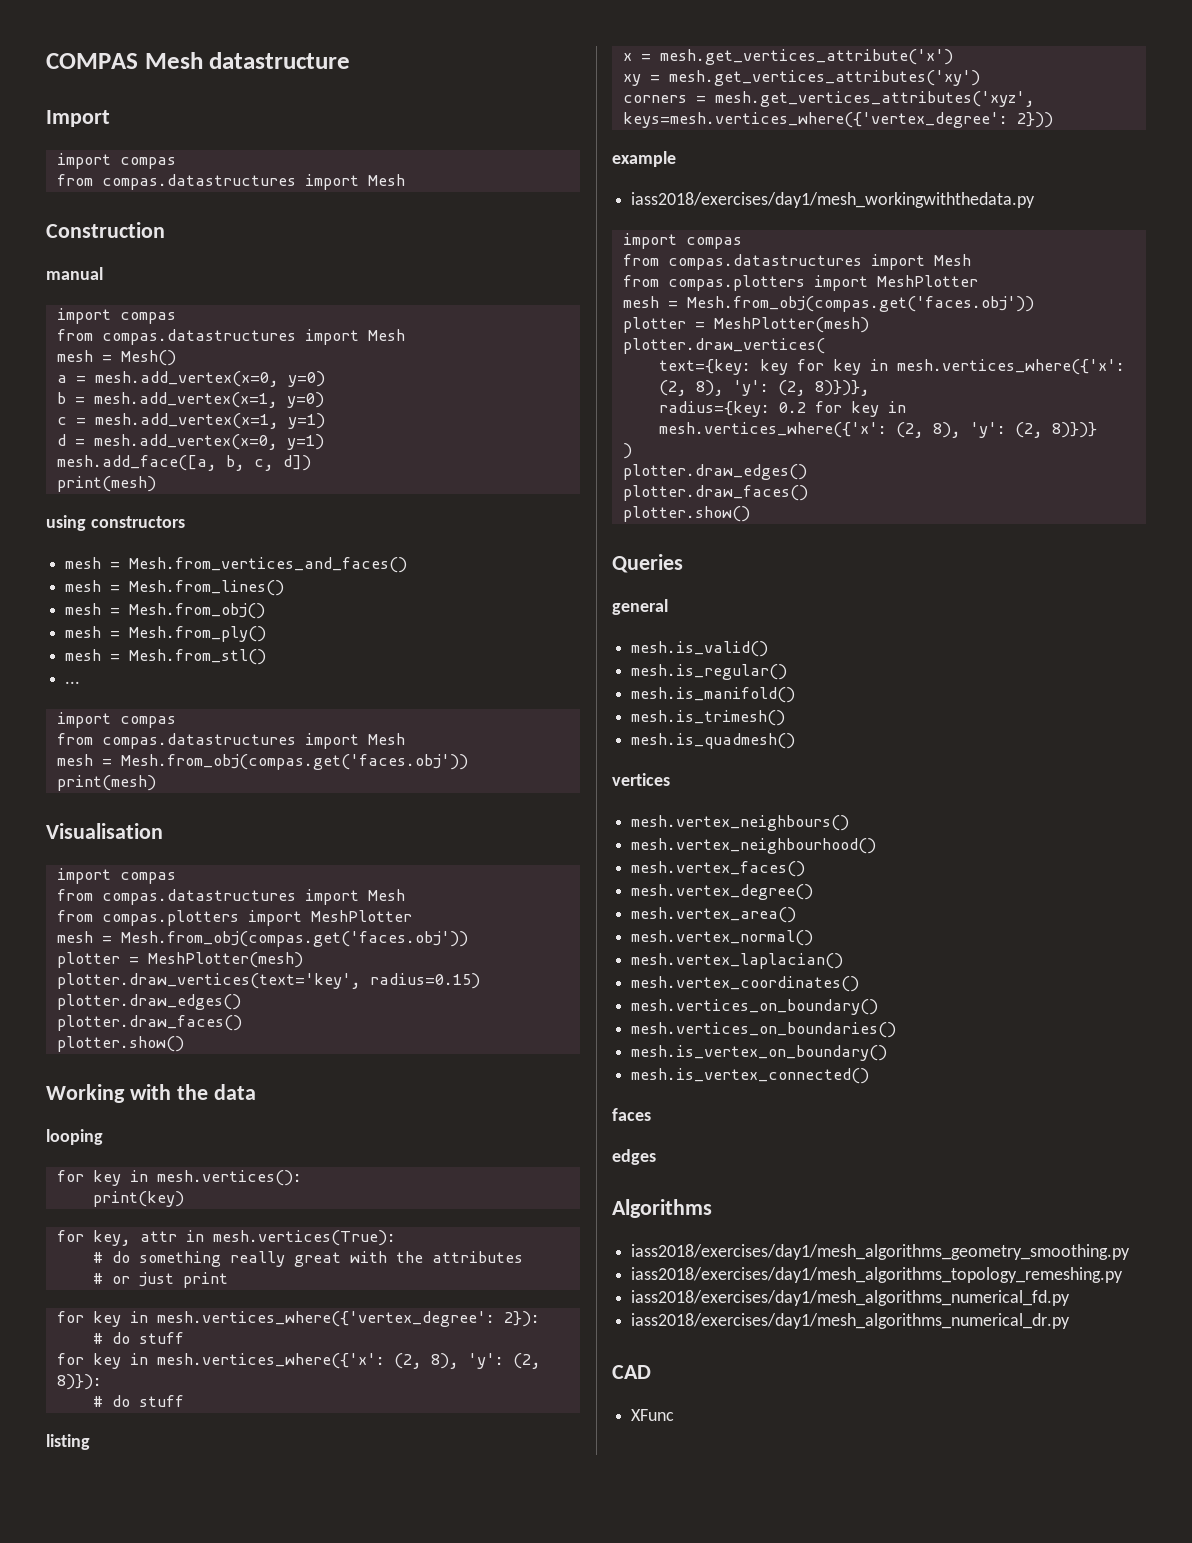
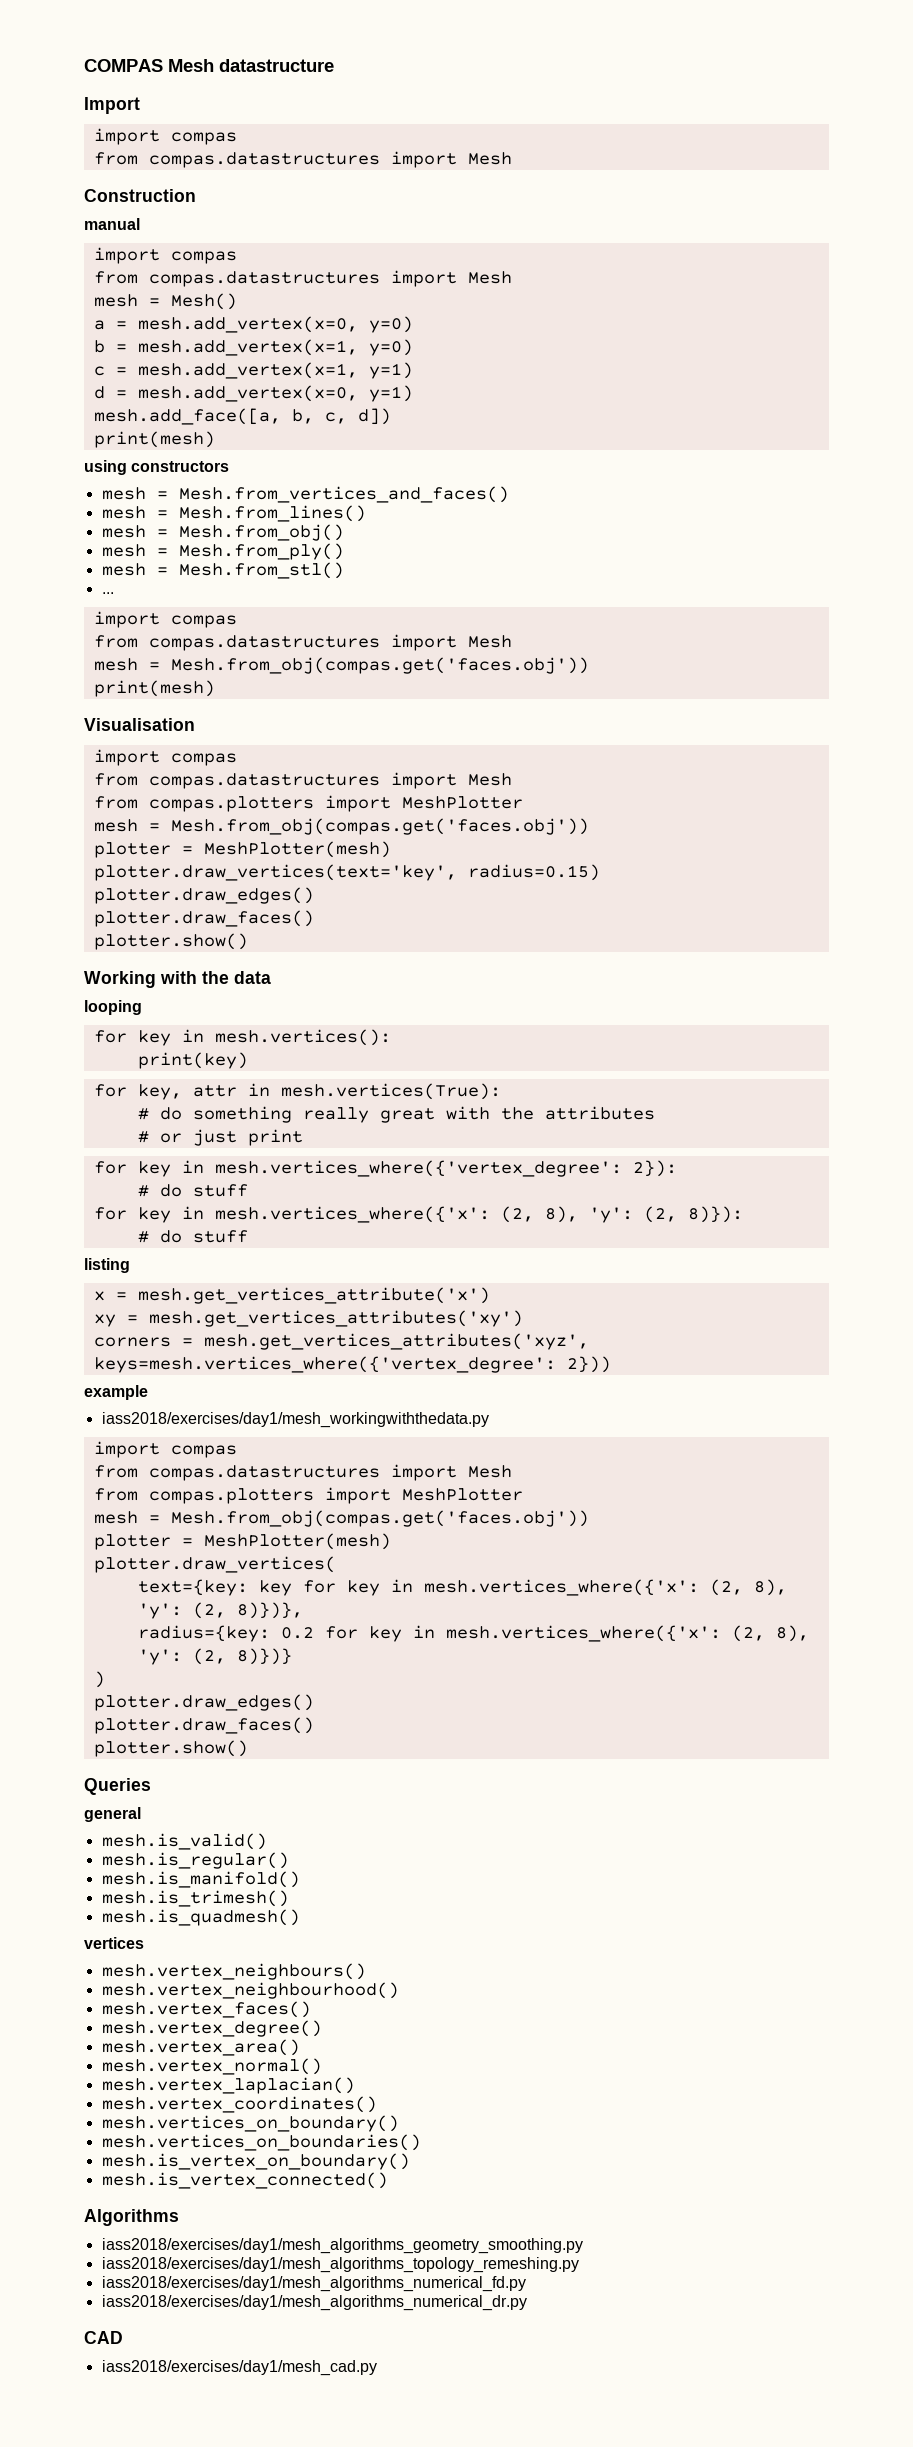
- faces
- edges
- XFunc
+ iass2018/exercises/day1/mesh_cad.py

